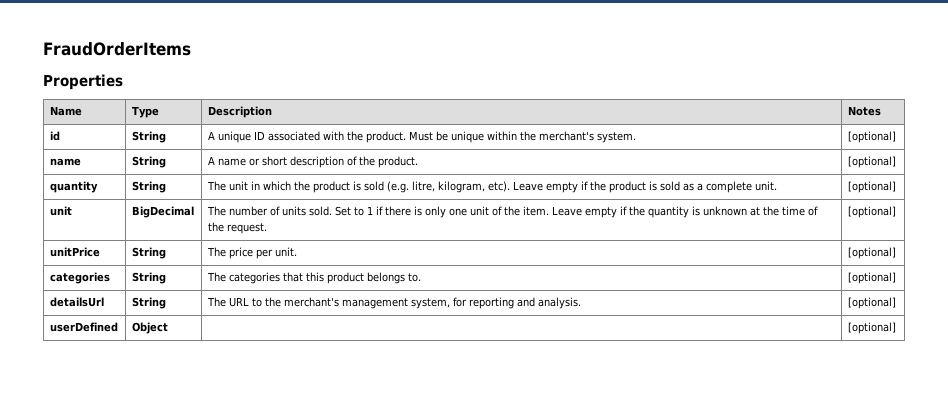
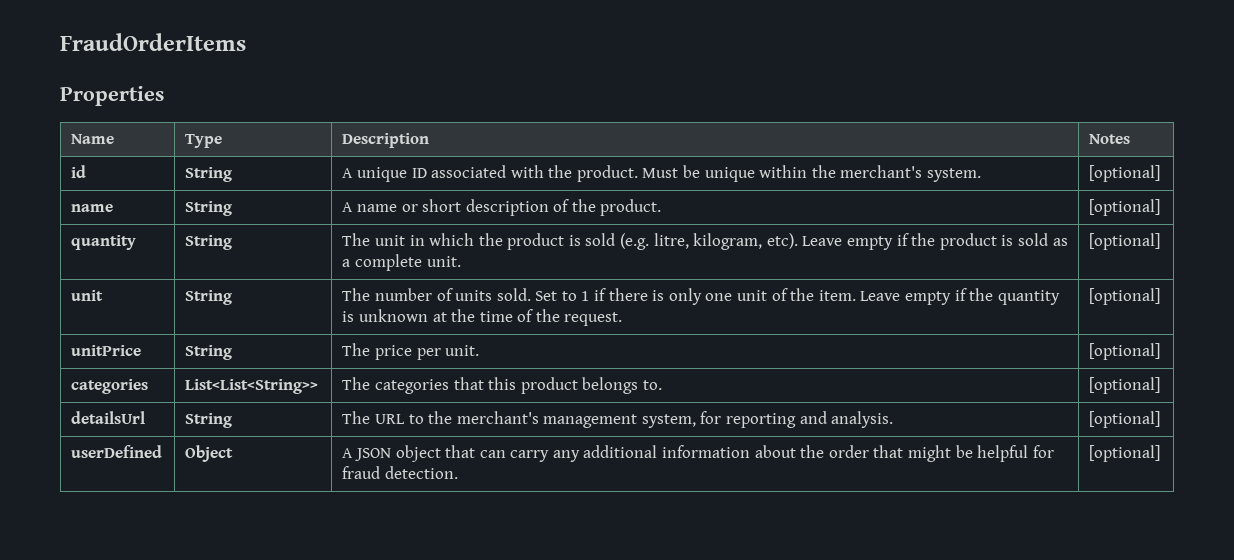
- unit | BigDecimal | The number of units sold. Set to 1 if there is only one unit of the item. Leave empty if the quantity is unknown at the time of the request. | [optional]
+ unit | String | The number of units sold. Set to 1 if there is only one unit of the item. Leave empty if the quantity is unknown at the time of the request. | [optional]
- categories | String | The categories that this product belongs to. | [optional]
+ categories | List<List<String>> | The categories that this product belongs to. | [optional]
- userDefined | Object | | [optional]
+ userDefined | Object | A JSON object that can carry any additional information about the order that might be helpful for fraud detection. | [optional]

